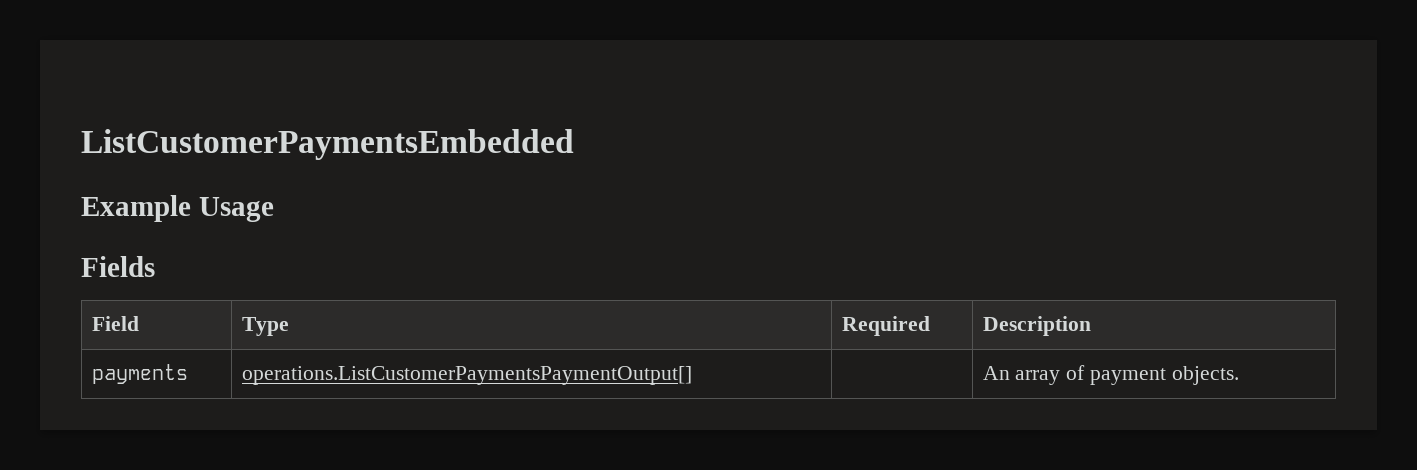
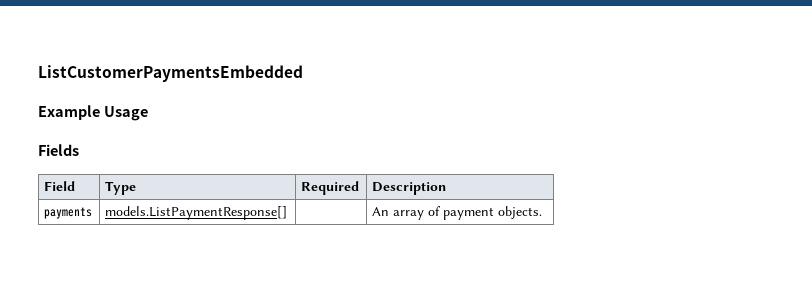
- payments | operations.ListCustomerPaymentsPaymentOutput[] | | An array of payment objects.
+ payments | models.ListPaymentResponse[] | | An array of payment objects.

